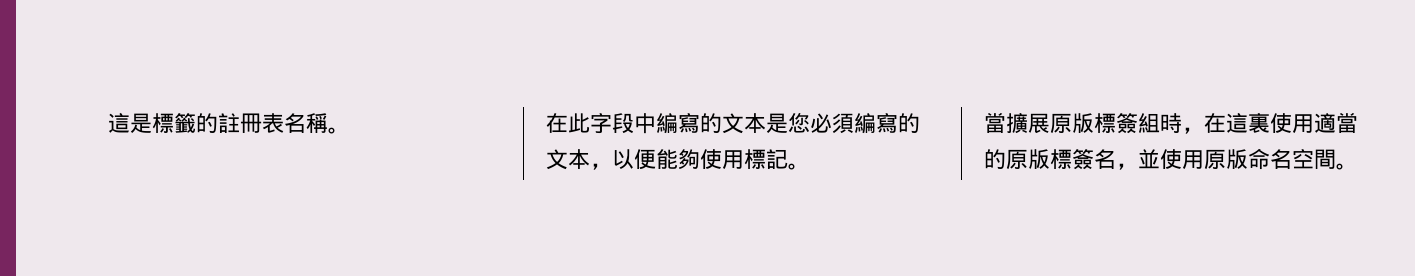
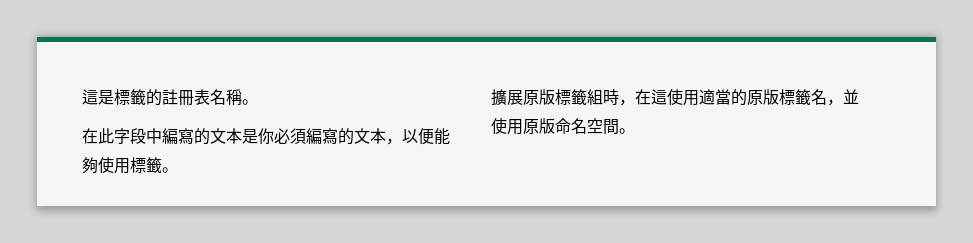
- 在此字段中編寫的文本是您必須編寫的文本，以便能夠使用標記。
- 當擴展原版標簽組時，在這裏使用適當的原版標簽名，並使用原版命名空間。
+ 在此字段中編寫的文本是你必須編寫的文本，以便能夠使用標籤。
+ 擴展原版標籤組時，在這使用適當的原版標籤名，並使用原版命名空間。

